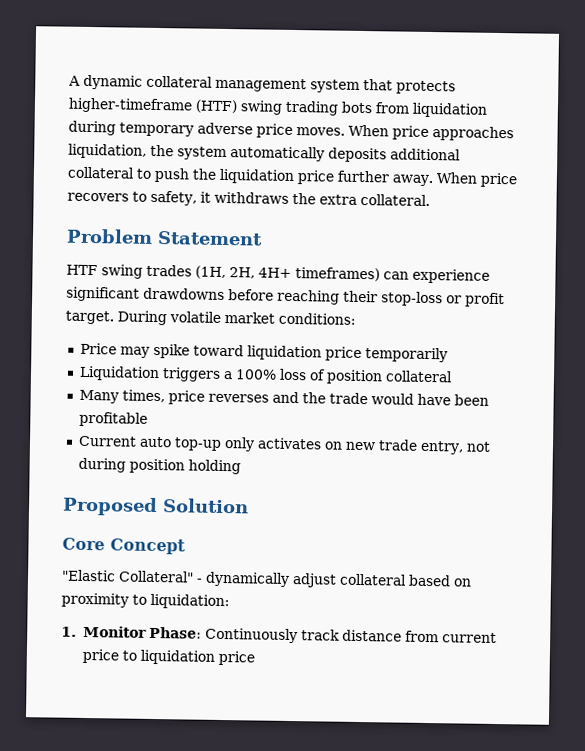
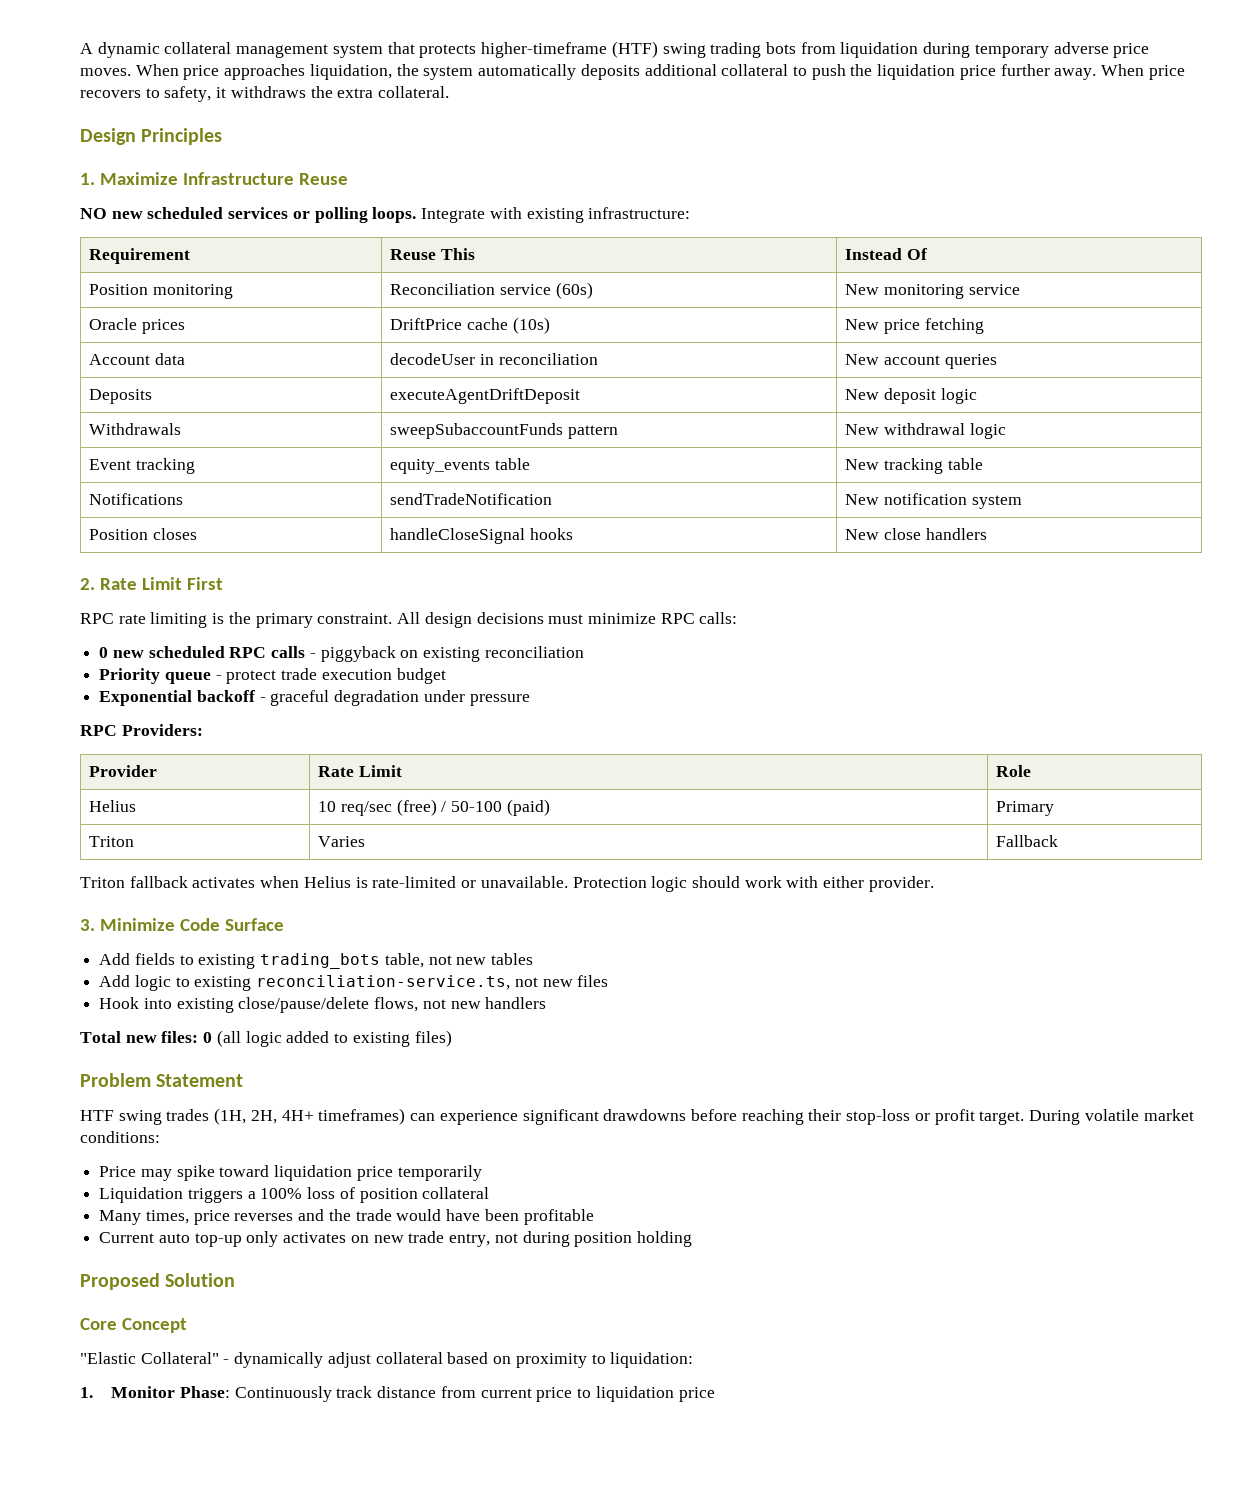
+ Design Principles
+ 1. Maximize Infrastructure Reuse
+ NO new scheduled services or polling loops. Integrate with existing infrastructure:
+ Requirement | Reuse This | Instead Of
+ Position monitoring | Reconciliation service (60s) | New monitoring service
+ Oracle prices | DriftPrice cache (10s) | New price fetching
+ Account data | decodeUser in reconciliation | New account queries
+ Deposits | executeAgentDriftDeposit | New deposit logic
+ Withdrawals | sweepSubaccountFunds pattern | New withdrawal logic
+ Event tracking | equity_events table | New tracking table
+ Notifications | sendTradeNotification | New notification system
+ Position closes | handleCloseSignal hooks | New close handlers
+ 2. Rate Limit First
+ RPC rate limiting is the primary constraint. All design decisions must minimize RPC calls:
+ 0 new scheduled RPC calls - piggyback on existing reconciliation
+ Priority queue - protect trade execution budget
+ Exponential backoff - graceful degradation under pressure
+ RPC Providers:
+ Provider | Rate Limit | Role
+ Helius | 10 req/sec (free) / 50-100 (paid) | Primary
+ Triton | Varies | Fallback
+ Triton fallback activates when Helius is rate-limited or unavailable. Protection logic should work with either provider.
+ 3. Minimize Code Surface
+ Add fields to existing trading_bots table, not new tables
+ Add logic to existing reconciliation-service.ts, not new files
+ Hook into existing close/pause/delete flows, not new handlers
+ Total new files: 0 (all logic added to existing files)

